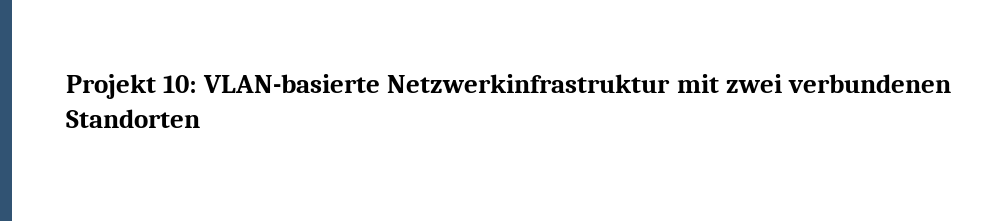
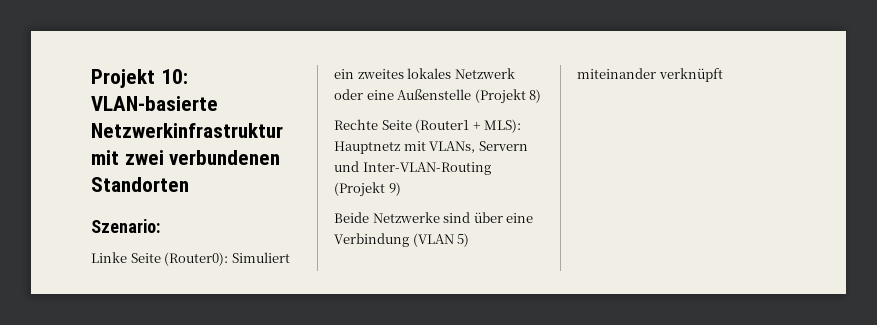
+ Szenario:
+ Linke Seite (Router0): Simuliert ein zweites lokales Netzwerk oder eine Außenstelle (Projekt 8)
+ Rechte Seite (Router1 + MLS): Hauptnetz mit VLANs, Servern und Inter-VLAN-Routing (Projekt 9)
+ Beide Netzwerke sind über eine Verbindung (VLAN 5) miteinander verknüpft

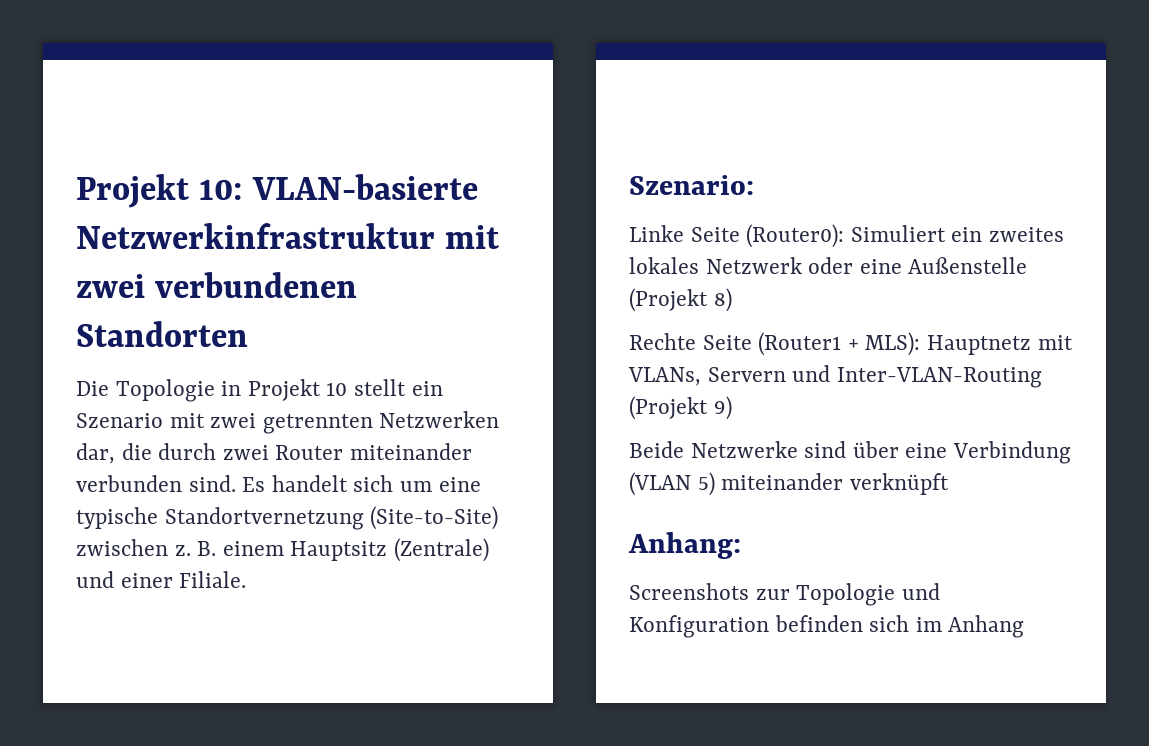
+ Die Topologie in Projekt 10 stellt ein Szenario mit zwei getrennten Netzwerken dar, die durch zwei Router miteinander verbunden sind. Es handelt sich um eine typische Standortvernetzung (Site-to-Site) zwischen z. B. einem Hauptsitz (Zentrale) und einer Filiale.
+ Anhang:
+ Screenshots zur Topologie und Konfiguration befinden sich im Anhang

